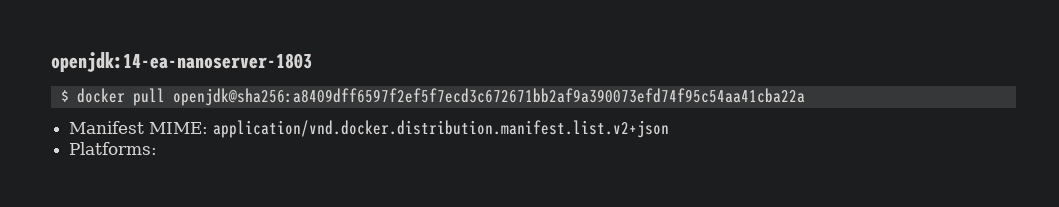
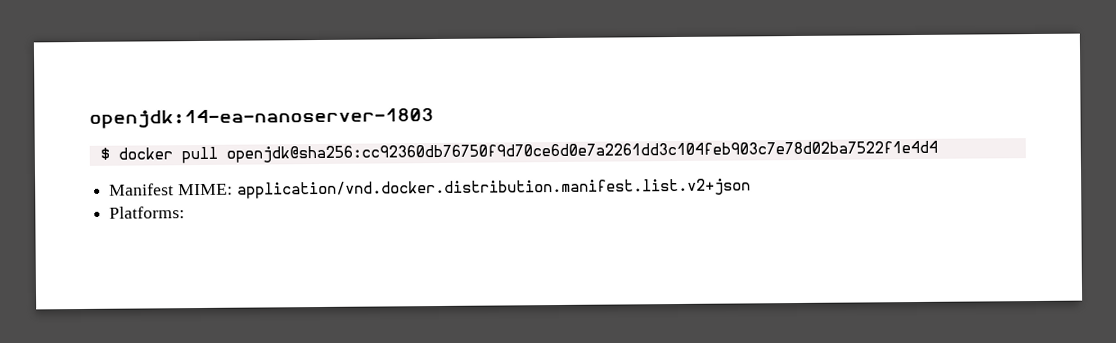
- $ docker pull openjdk@sha256:a8409dff6597f2ef5f7ecd3c672671bb2af9a390073efd74f95c54aa41cba22a
+ $ docker pull openjdk@sha256:cc92360db76750f9d70ce6d0e7a2261dd3c104feb903c7e78d02ba7522f1e4d4

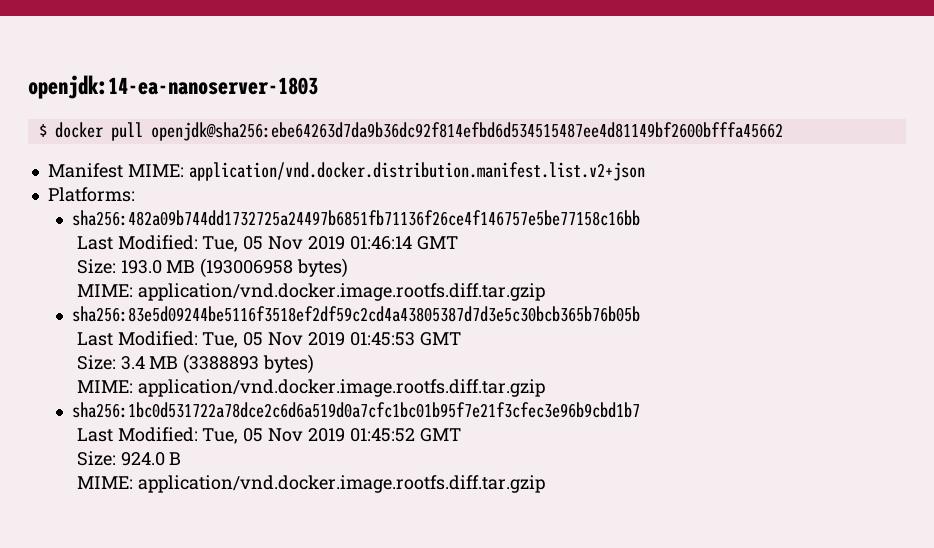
- $ docker pull openjdk@sha256:cc92360db76750f9d70ce6d0e7a2261dd3c104feb903c7e78d02ba7522f1e4d4
+ $ docker pull openjdk@sha256:ebe64263d7da9b36dc92f814efbd6d534515487ee4d81149bf2600bfffa45662
+ sha256:482a09b744dd1732725a24497b6851fb71136f26ce4f146757e5be77158c16bb
+ Last Modified: Tue, 05 Nov 2019 01:46:14 GMT
+ Size: 193.0 MB (193006958 bytes)
+ MIME: application/vnd.docker.image.rootfs.diff.tar.gzip
+ sha256:83e5d09244be5116f3518ef2df59c2cd4a43805387d7d3e5c30bcb365b76b05b
+ Last Modified: Tue, 05 Nov 2019 01:45:53 GMT
+ Size: 3.4 MB (3388893 bytes)
+ MIME: application/vnd.docker.image.rootfs.diff.tar.gzip
+ sha256:1bc0d531722a78dce2c6d6a519d0a7cfc1bc01b95f7e21f3cfec3e96b9cbd1b7
+ Last Modified: Tue, 05 Nov 2019 01:45:52 GMT
+ Size: 924.0 B
+ MIME: application/vnd.docker.image.rootfs.diff.tar.gzip

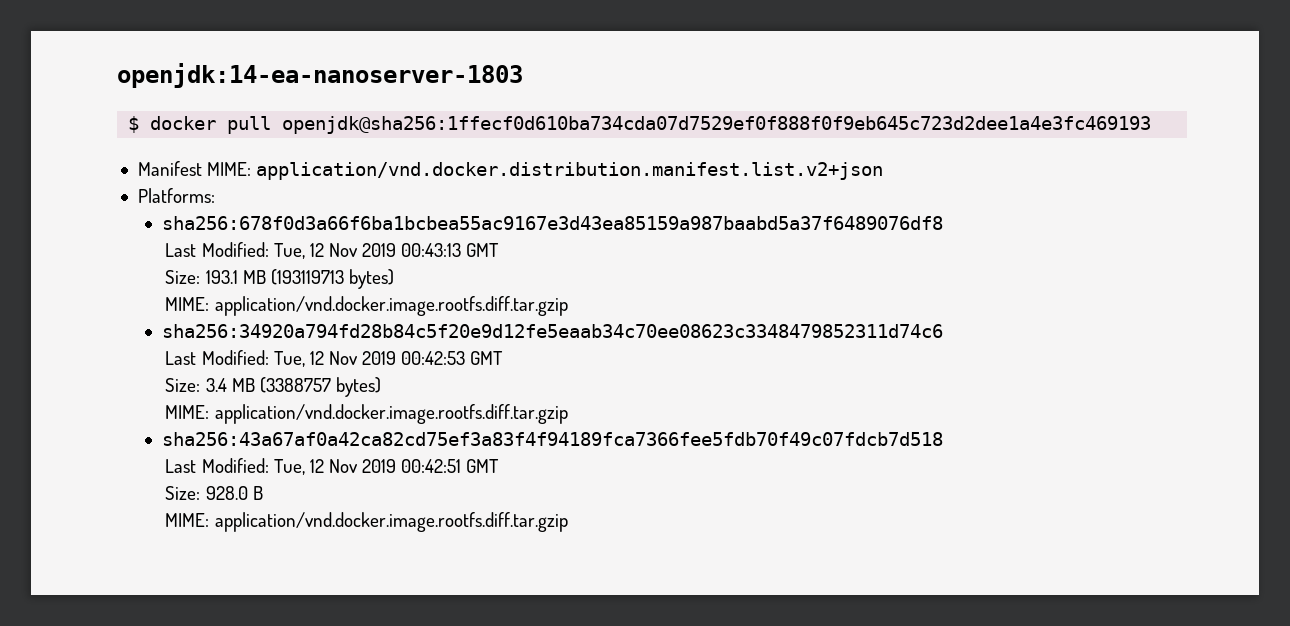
- $ docker pull openjdk@sha256:ebe64263d7da9b36dc92f814efbd6d534515487ee4d81149bf2600bfffa45662
+ $ docker pull openjdk@sha256:1ffecf0d610ba734cda07d7529ef0f888f0f9eb645c723d2dee1a4e3fc469193
- sha256:482a09b744dd1732725a24497b6851fb71136f26ce4f146757e5be77158c16bb
- Last Modified: Tue, 05 Nov 2019 01:46:14 GMT
- Size: 193.0 MB (193006958 bytes)
+ sha256:678f0d3a66f6ba1bcbea55ac9167e3d43ea85159a987baabd5a37f6489076df8
+ Last Modified: Tue, 12 Nov 2019 00:43:13 GMT
+ Size: 193.1 MB (193119713 bytes)
  MIME: application/vnd.docker.image.rootfs.diff.tar.gzip
- sha256:83e5d09244be5116f3518ef2df59c2cd4a43805387d7d3e5c30bcb365b76b05b
- Last Modified: Tue, 05 Nov 2019 01:45:53 GMT
+ sha256:34920a794fd28b84c5f20e9d12fe5eaab34c70ee08623c3348479852311d74c6
+ Last Modified: Tue, 12 Nov 2019 00:42:53 GMT
- Size: 3.4 MB (3388893 bytes)
+ Size: 3.4 MB (3388757 bytes)
  MIME: application/vnd.docker.image.rootfs.diff.tar.gzip
- sha256:1bc0d531722a78dce2c6d6a519d0a7cfc1bc01b95f7e21f3cfec3e96b9cbd1b7
- Last Modified: Tue, 05 Nov 2019 01:45:52 GMT
- Size: 924.0 B
+ sha256:43a67af0a42ca82cd75ef3a83f4f94189fca7366fee5fdb70f49c07fdcb7d518
+ Last Modified: Tue, 12 Nov 2019 00:42:51 GMT
+ Size: 928.0 B

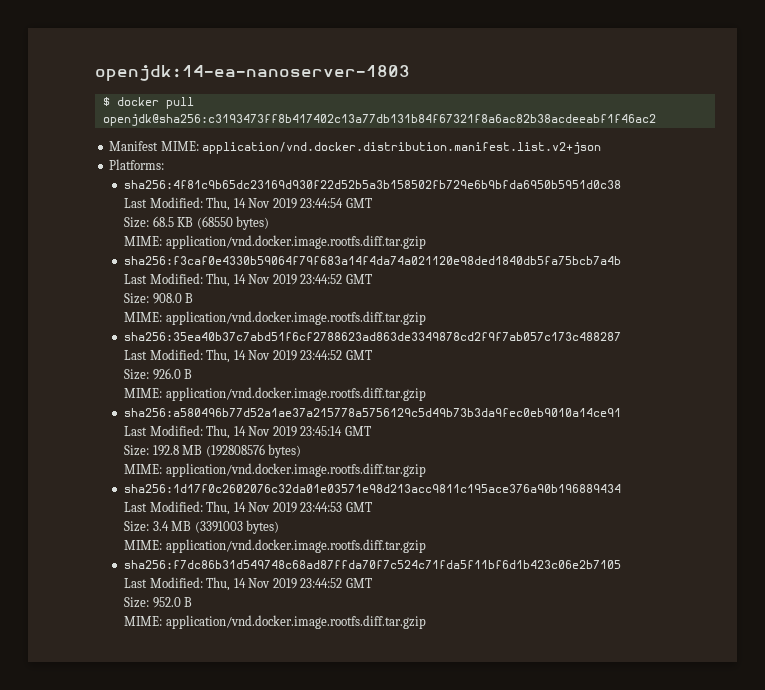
- $ docker pull openjdk@sha256:1ffecf0d610ba734cda07d7529ef0f888f0f9eb645c723d2dee1a4e3fc469193
+ $ docker pull openjdk@sha256:c3193473ff8b417402c13a77db131b84f67321f8a6ac82b38acdeeabf1f46ac2
- sha256:678f0d3a66f6ba1bcbea55ac9167e3d43ea85159a987baabd5a37f6489076df8
- Last Modified: Tue, 12 Nov 2019 00:43:13 GMT
- Size: 193.1 MB (193119713 bytes)
+ sha256:4f81c9b65dc23169d930f22d52b5a3b158502fb729e6b9bfda6950b5951d0c38
+ Last Modified: Thu, 14 Nov 2019 23:44:54 GMT
+ Size: 68.5 KB (68550 bytes)
  MIME: application/vnd.docker.image.rootfs.diff.tar.gzip
- sha256:34920a794fd28b84c5f20e9d12fe5eaab34c70ee08623c3348479852311d74c6
- Last Modified: Tue, 12 Nov 2019 00:42:53 GMT
+ sha256:f3caf0e4330b59064f79f683a14f4da74a021120e98ded1840db5fa75bcb7a4b
+ Last Modified: Thu, 14 Nov 2019 23:44:52 GMT
+ Size: 908.0 B
+ MIME: application/vnd.docker.image.rootfs.diff.tar.gzip
+ sha256:35ea40b37c7abd51f6cf2788623ad863de3349878cd2f9f7ab057c173c488287
+ Last Modified: Thu, 14 Nov 2019 23:44:52 GMT
+ Size: 926.0 B
+ MIME: application/vnd.docker.image.rootfs.diff.tar.gzip
+ sha256:a580496b77d52a1ae37a215778a5756129c5d49b73b3da9fec0eb9010a14ce91
+ Last Modified: Thu, 14 Nov 2019 23:45:14 GMT
+ Size: 192.8 MB (192808576 bytes)
+ MIME: application/vnd.docker.image.rootfs.diff.tar.gzip
+ sha256:1d17f0c2602076c32da01e03571e98d213acc9811c195ace376a90b196889434
+ Last Modified: Thu, 14 Nov 2019 23:44:53 GMT
- Size: 3.4 MB (3388757 bytes)
+ Size: 3.4 MB (3391003 bytes)
  MIME: application/vnd.docker.image.rootfs.diff.tar.gzip
- sha256:43a67af0a42ca82cd75ef3a83f4f94189fca7366fee5fdb70f49c07fdcb7d518
- Last Modified: Tue, 12 Nov 2019 00:42:51 GMT
- Size: 928.0 B
+ sha256:f7dc86b31d549748c68ad87ffda70f7c524c71fda5f11bf6d1b423c06e2b7105
+ Last Modified: Thu, 14 Nov 2019 23:44:52 GMT
+ Size: 952.0 B

